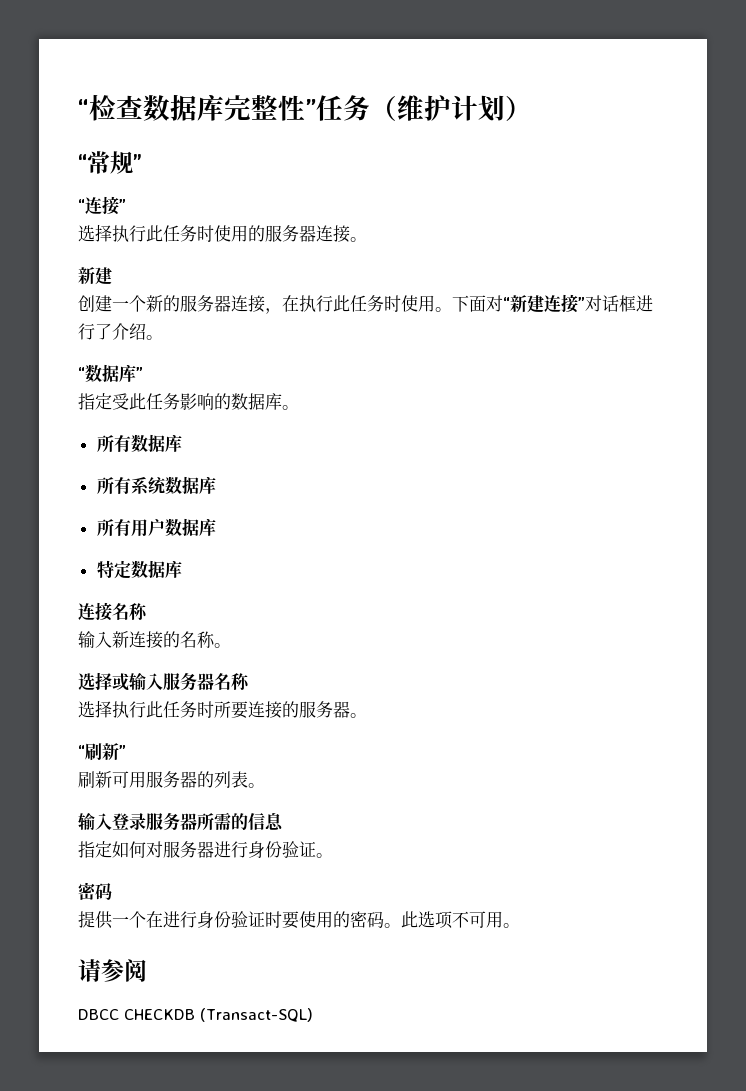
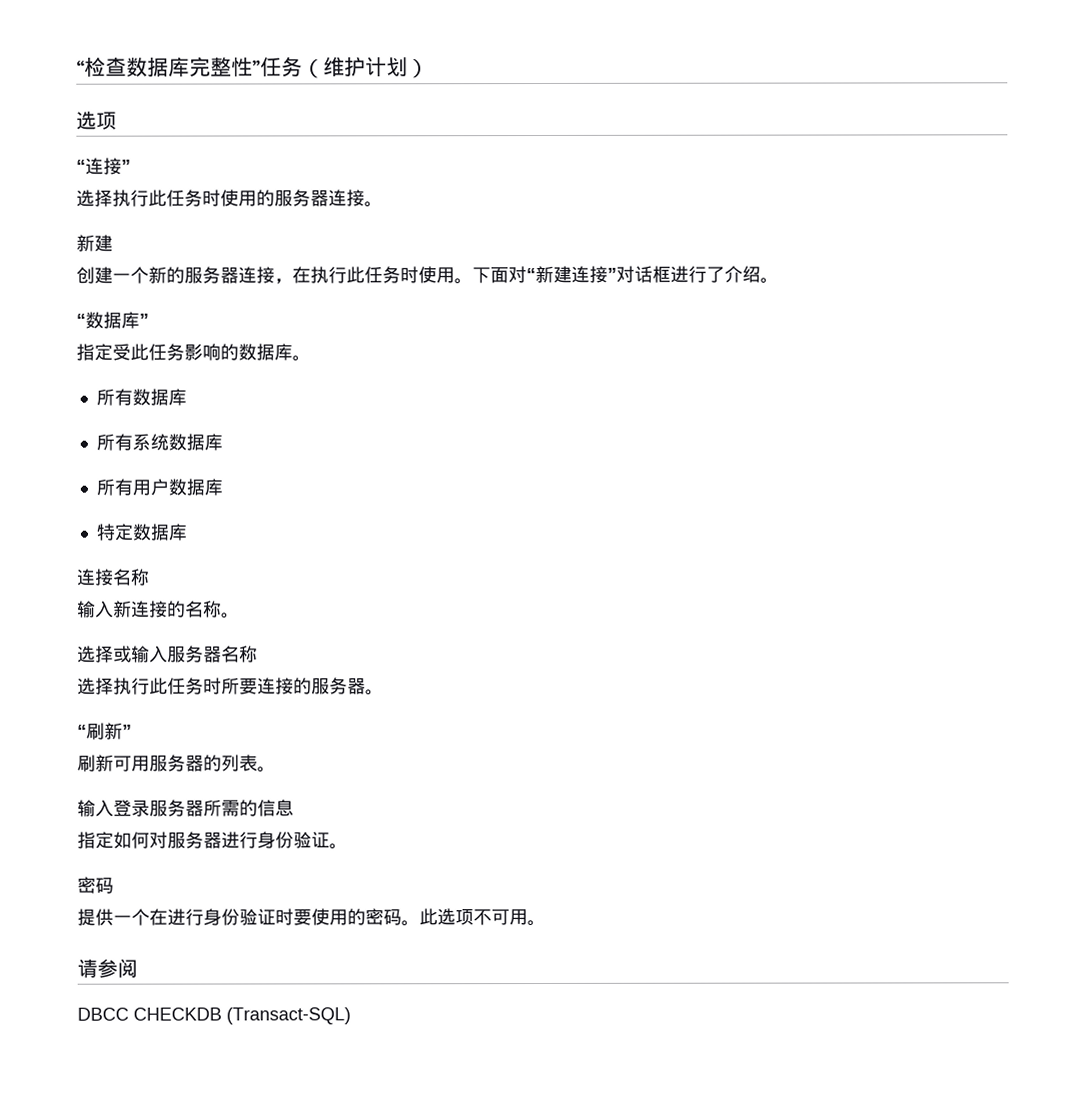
  “检查数据库完整性”任务（维护计划）
- “常规”
+ 选项

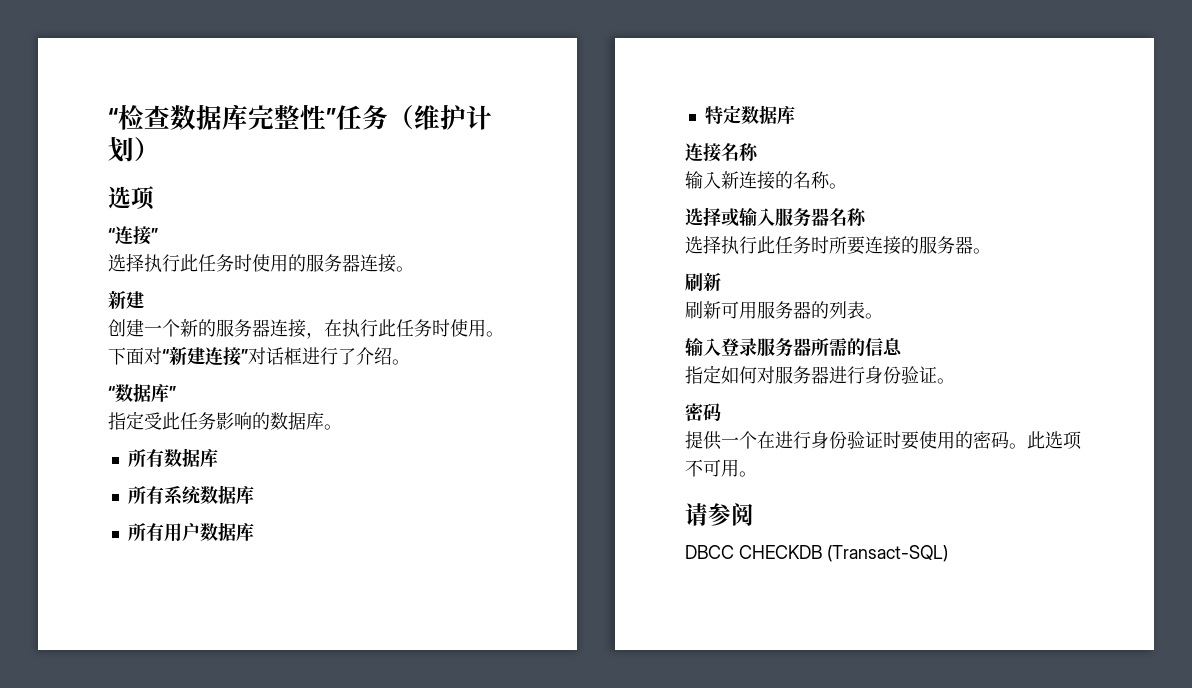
  选择执行此任务时所要连接的服务器。
- “刷新”
+ 刷新

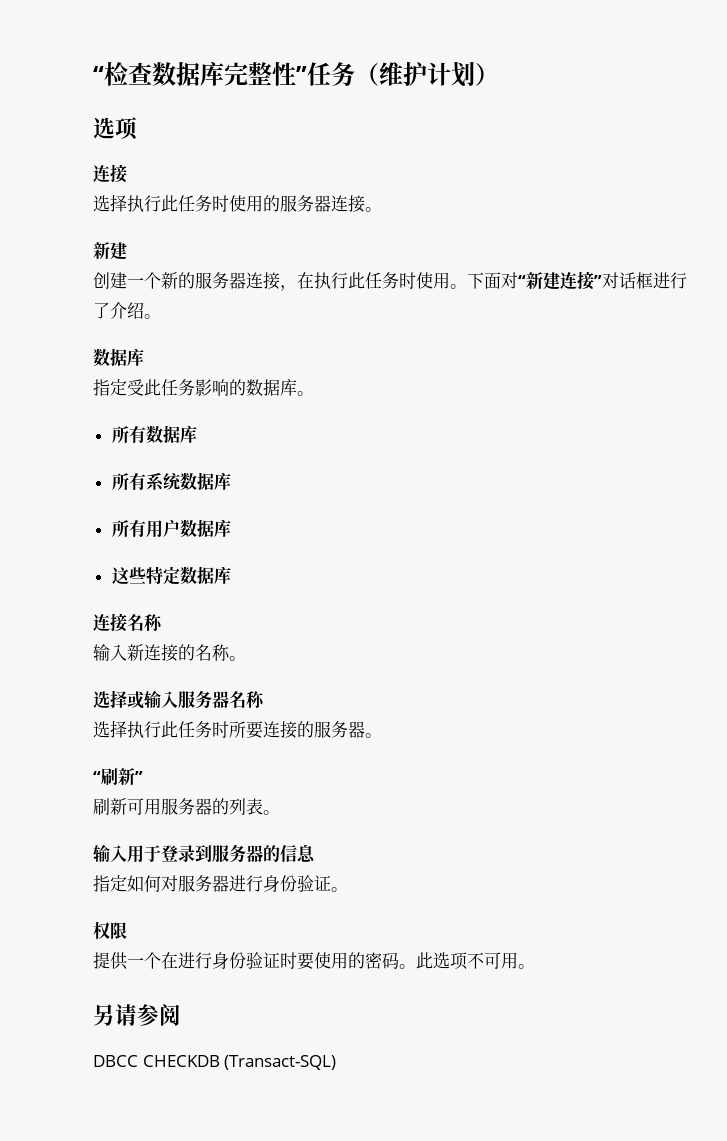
  “检查数据库完整性”任务（维护计划）
  选项
- “连接”
+ 连接
  下面对“新建连接”对话框进行了介绍。
- “数据库”
+ 数据库
- 特定数据库
+ 这些特定数据库
  选择执行此任务时所要连接的服务器。
- 刷新
+ “刷新”
- 输入登录服务器所需的信息
+ 输入用于登录到服务器的信息
  指定如何对服务器进行身份验证。
- 密码
+ 权限
- 请参阅
+ 另请参阅

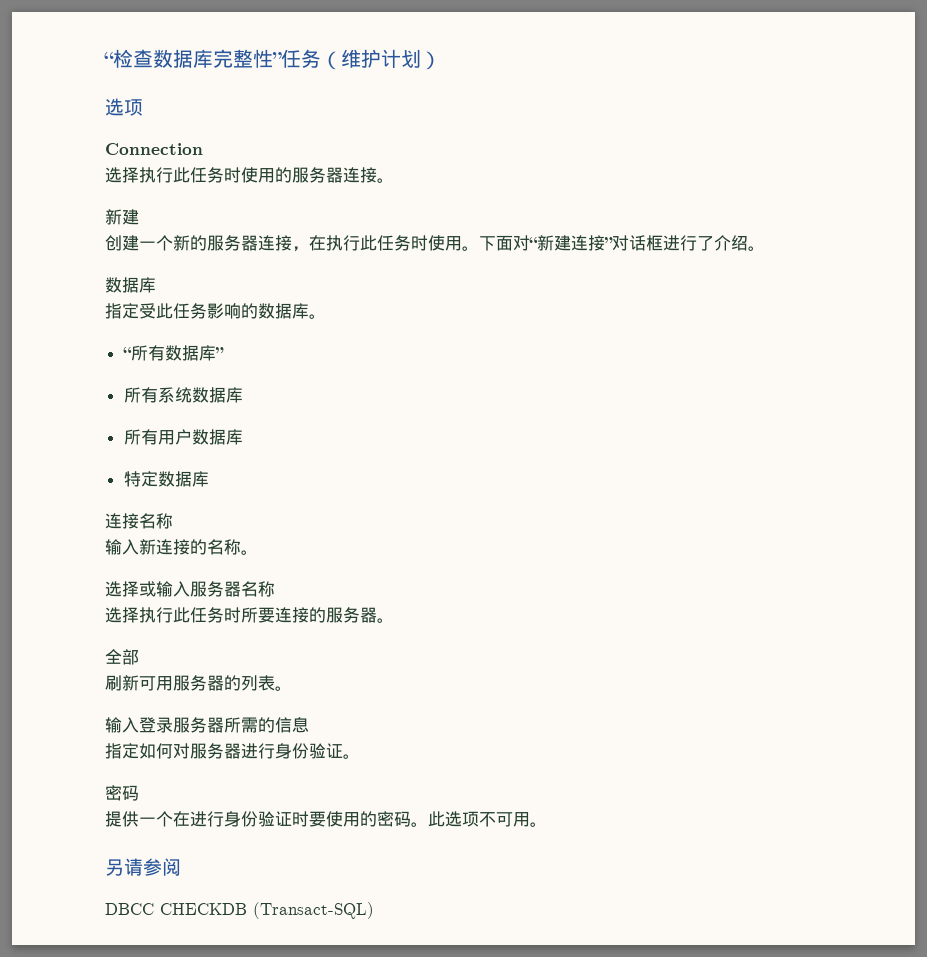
  “检查数据库完整性”任务（维护计划）
  选项
- 连接
+ Connection
- 所有数据库
+ “所有数据库”
- 这些特定数据库
+ 特定数据库
- “刷新”
+ 全部
- 输入用于登录到服务器的信息
+ 输入登录服务器所需的信息
  指定如何对服务器进行身份验证。
- 权限
+ 密码

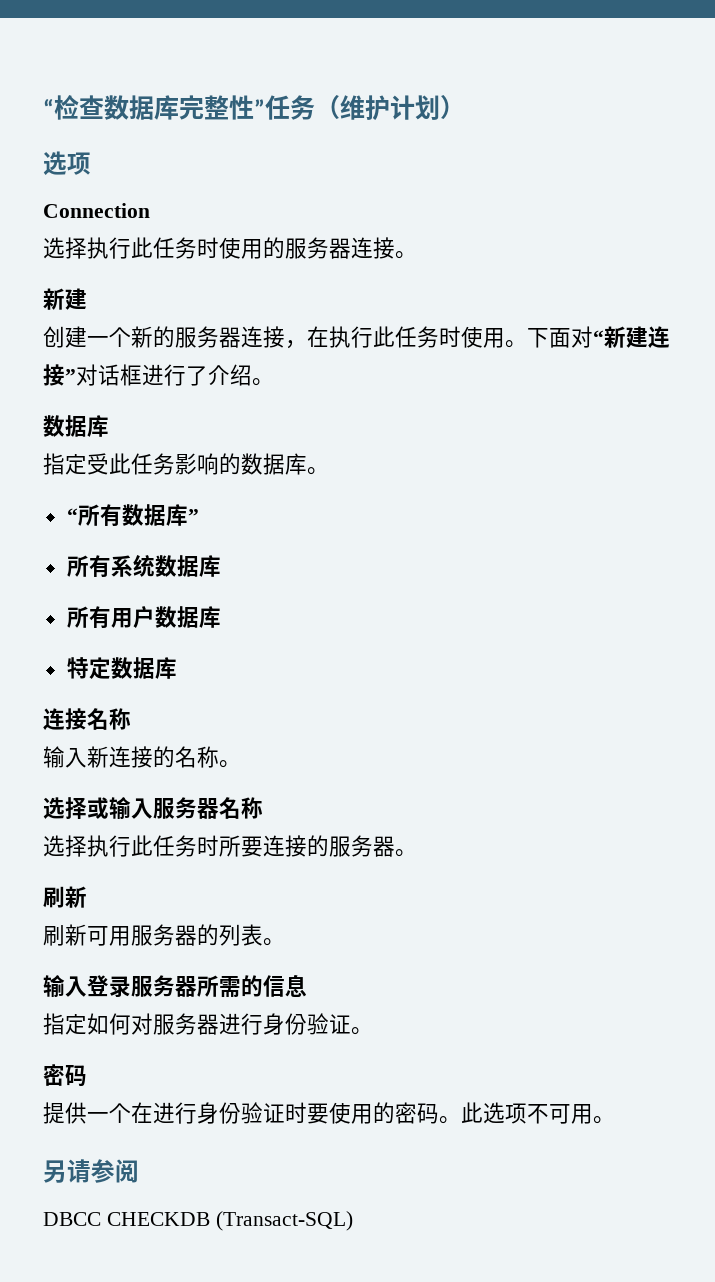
  选择执行此任务时所要连接的服务器。
- 全部
+ 刷新

